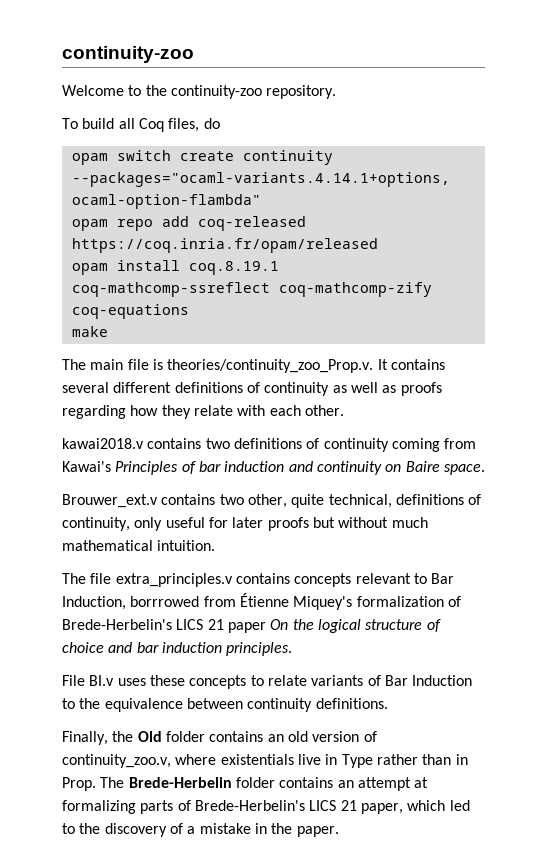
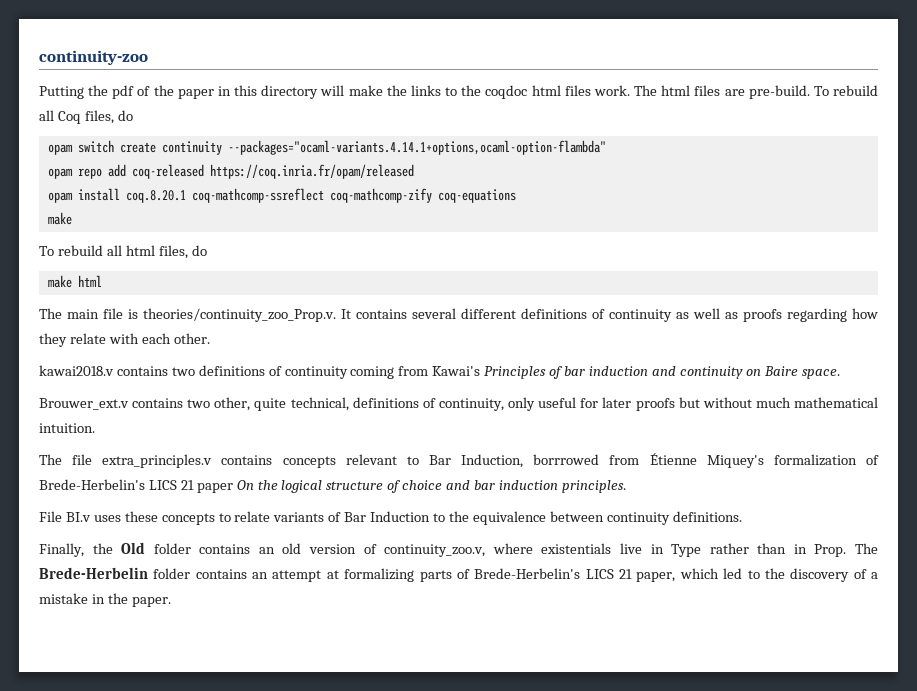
- Welcome to the continuity-zoo repository.
- To build all Coq files, do
+ Putting the pdf of the paper in this directory will make the links to the coqdoc html files work. The html files are pre-build. To rebuild all Coq files, do
- opam install coq.8.19.1 coq-mathcomp-ssreflect coq-mathcomp-zify coq-equations
+ opam install coq.8.20.1 coq-mathcomp-ssreflect coq-mathcomp-zify coq-equations
+ To rebuild all html files, do
+ make html

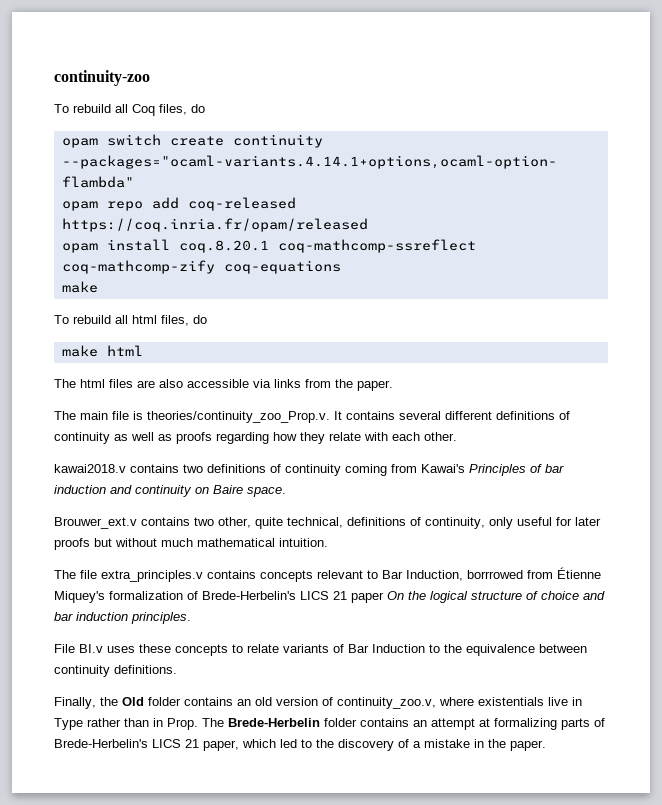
- Putting the pdf of the paper in this directory will make the links to the coqdoc html files work. The html files are pre-build.
+ The html files are also accessible via links from the paper.

